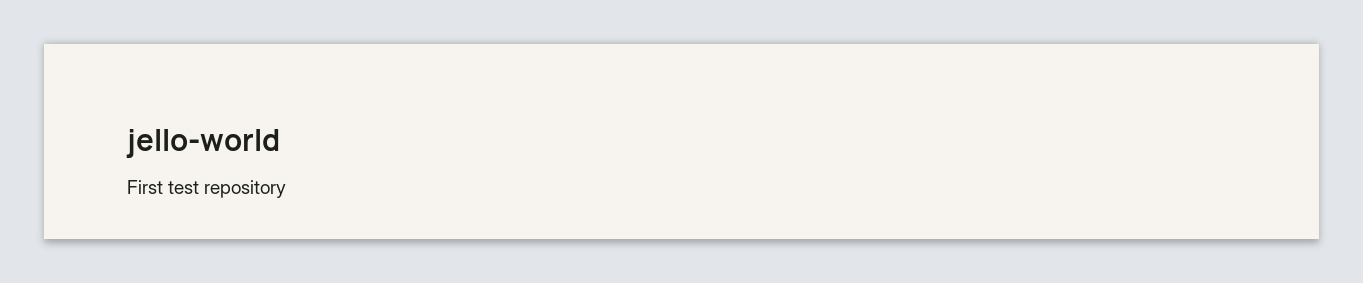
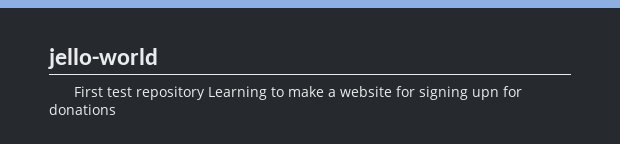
- First test repository
+ First test repository Learning to make a website for signing upn for donations

